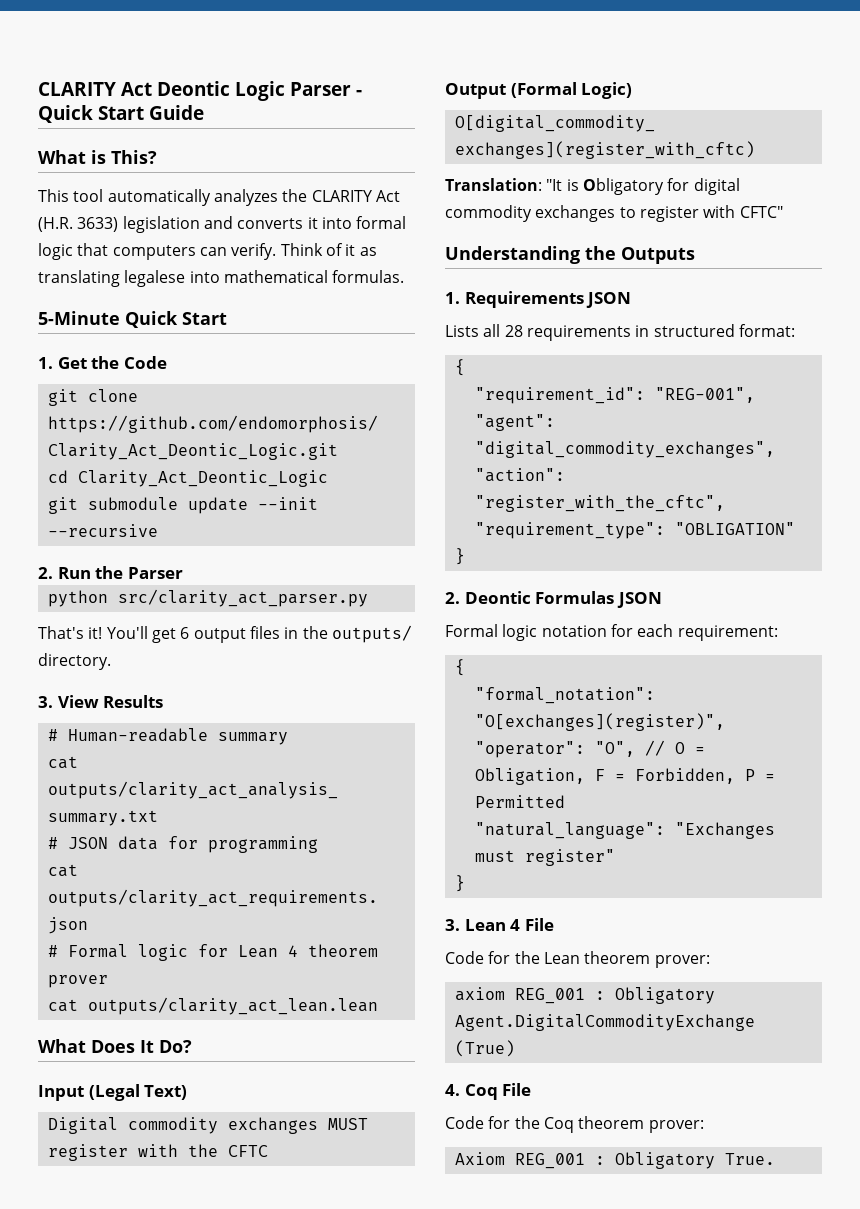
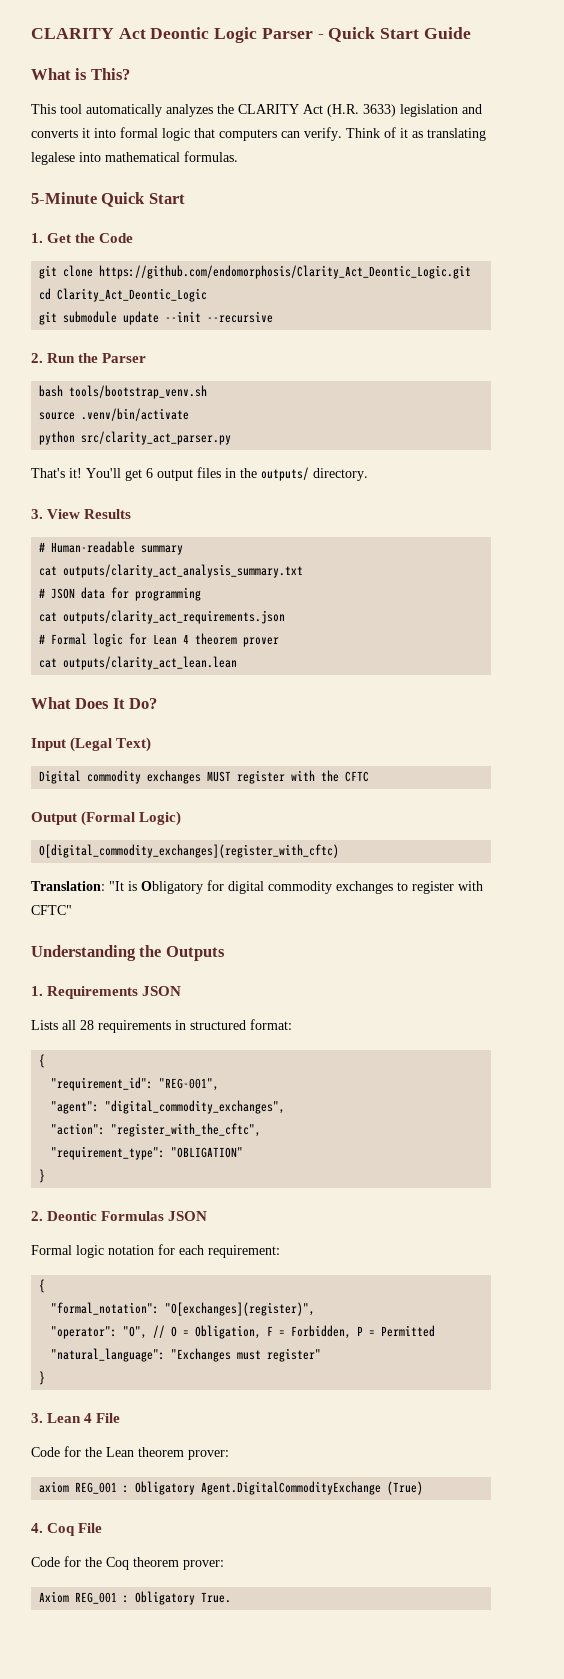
+ bash tools/bootstrap_venv.sh
+ source .venv/bin/activate

